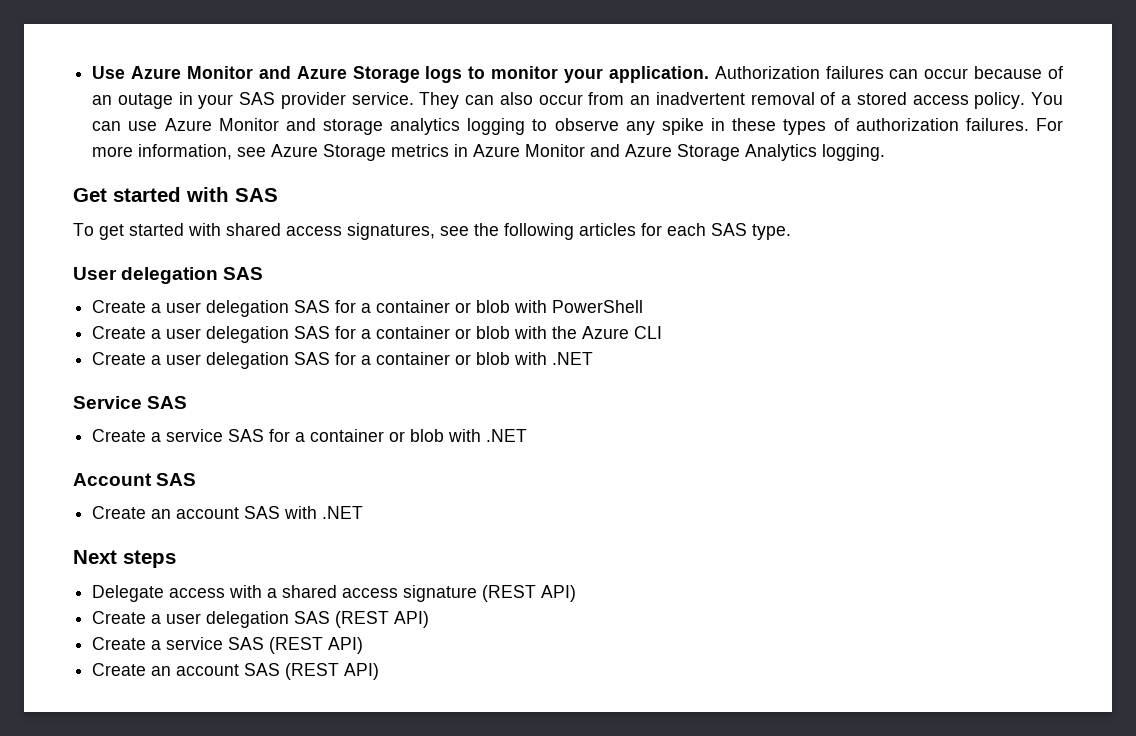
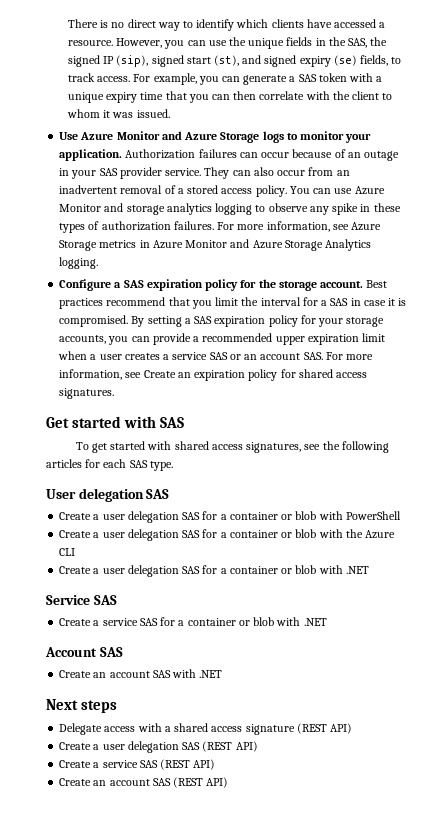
+ There is no direct way to identify which clients have accessed a resource. However, you can use the unique fields in the SAS, the signed IP (sip), signed start (st), and signed expiry (se) fields, to track access. For example, you can generate a SAS token with a unique expiry time that you can then correlate with the client to whom it was issued.
+ Configure a SAS expiration policy for the storage account. Best practices recommend that you limit the interval for a SAS in case it is compromised. By setting a SAS expiration policy for your storage accounts, you can provide a recommended upper expiration limit when a user creates a service SAS or an account SAS. For more information, see Create an expiration policy for shared access signatures.

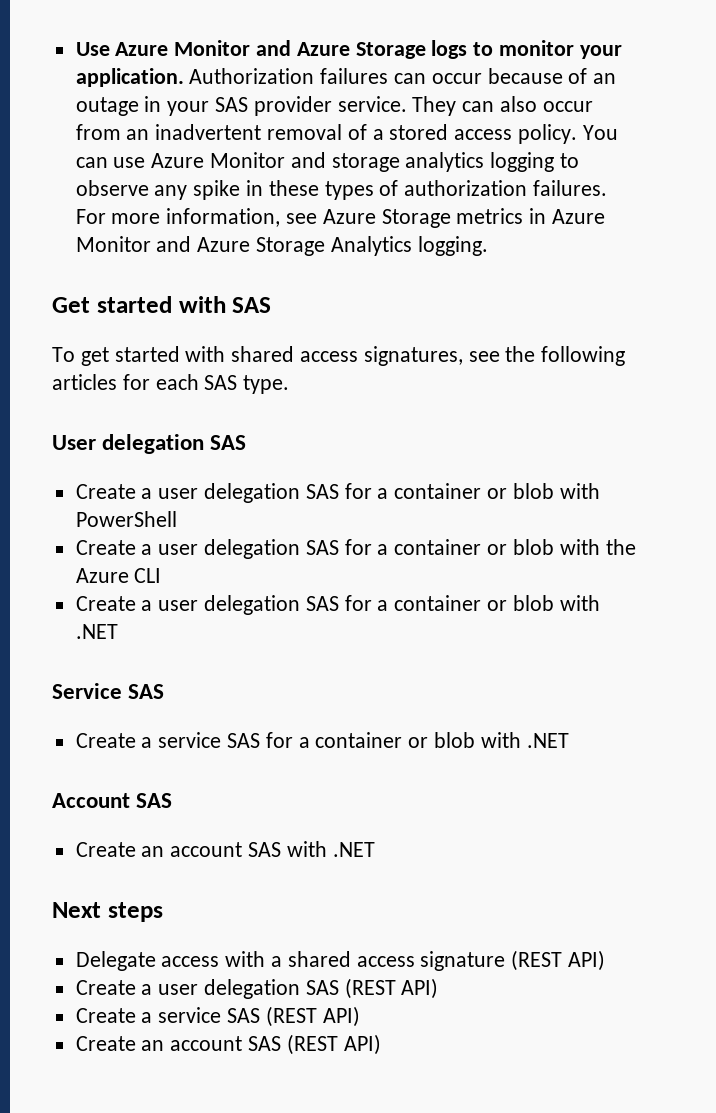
- There is no direct way to identify which clients have accessed a resource. However, you can use the unique fields in the SAS, the signed IP (sip), signed start (st), and signed expiry (se) fields, to track access. For example, you can generate a SAS token with a unique expiry time that you can then correlate with the client to whom it was issued.
- Configure a SAS expiration policy for the storage account. Best practices recommend that you limit the interval for a SAS in case it is compromised. By setting a SAS expiration policy for your storage accounts, you can provide a recommended upper expiration limit when a user creates a service SAS or an account SAS. For more information, see Create an expiration policy for shared access signatures.

